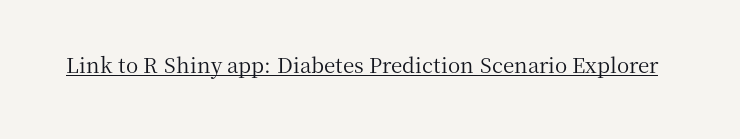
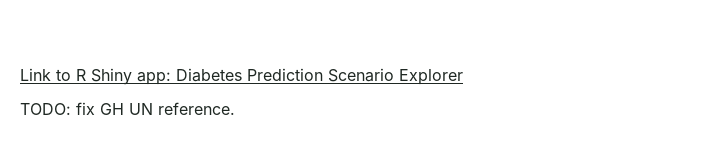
+ TODO: fix GH UN reference.

